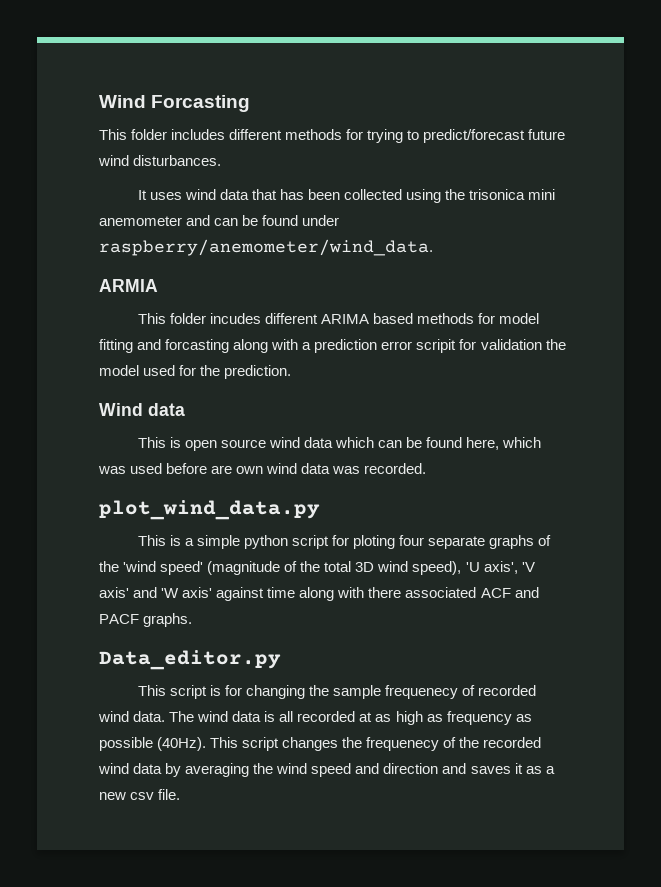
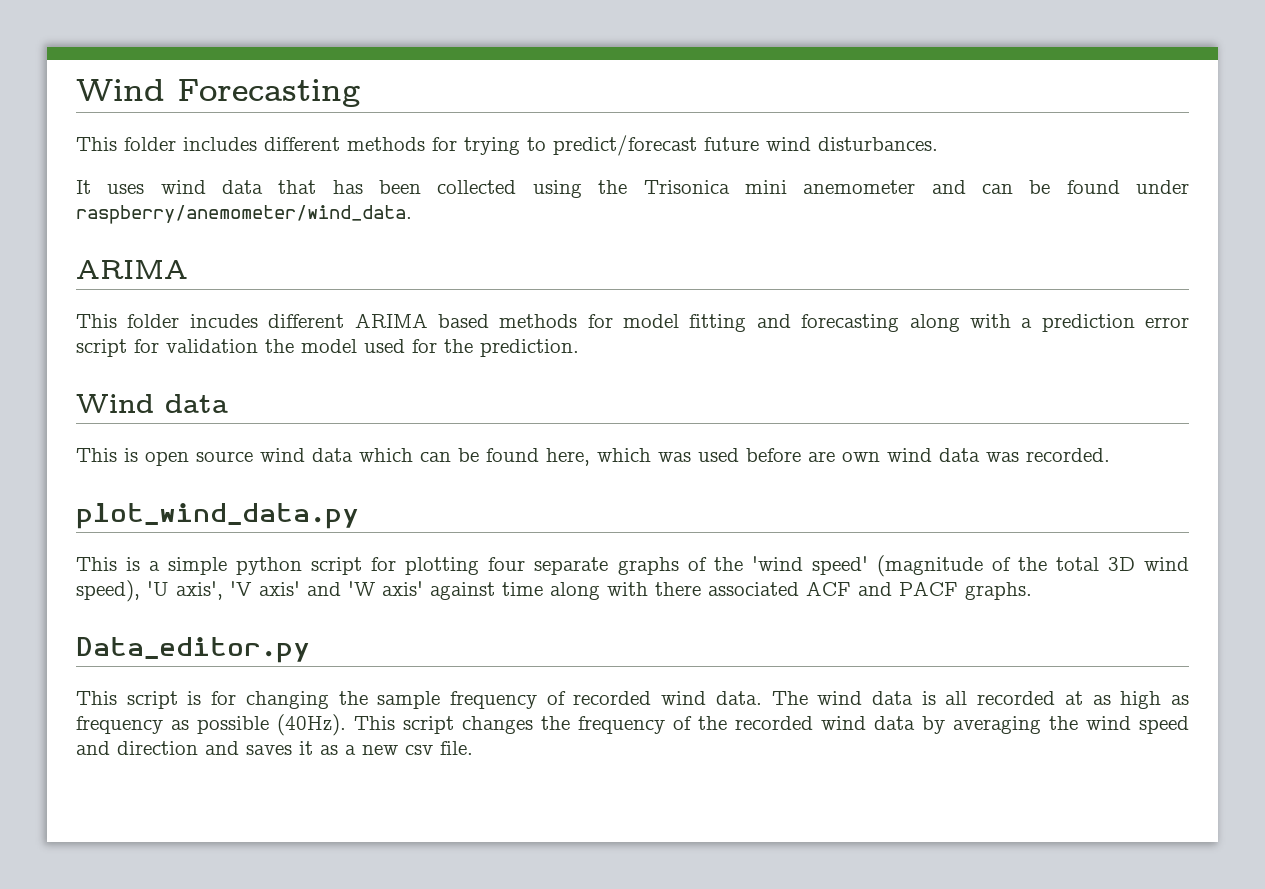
- Wind Forcasting
+ Wind Forecasting
- It uses wind data that has been collected using the trisonica mini anemometer and can be found under raspberry/anemometer/wind_data.
- ARMIA
+ It uses wind data that has been collected using the Trisonica mini anemometer and can be found under raspberry/anemometer/wind_data.
+ ARIMA
- This folder incudes different ARIMA based methods for model fitting and forcasting along with a prediction error scripit for validation the model used for the prediction.
+ This folder incudes different ARIMA based methods for model fitting and forecasting along with a prediction error script for validation the model used for the prediction.
- This is a simple python script for ploting four separate graphs of the 'wind speed' (magnitude of the total 3D wind speed), 'U axis', 'V axis' and 'W axis' against time along with there associated ACF and PACF graphs.
+ This is a simple python script for plotting four separate graphs of the 'wind speed' (magnitude of the total 3D wind speed), 'U axis', 'V axis' and 'W axis' against time along with there associated ACF and PACF graphs.
- This script is for changing the sample frequenecy of recorded wind data.
+ This script is for changing the sample frequency of recorded wind data.
- This script changes the frequenecy of the recorded wind data by averaging the wind speed and direction and saves it as a new csv file.
+ This script changes the frequency of the recorded wind data by averaging the wind speed and direction and saves it as a new csv file.

